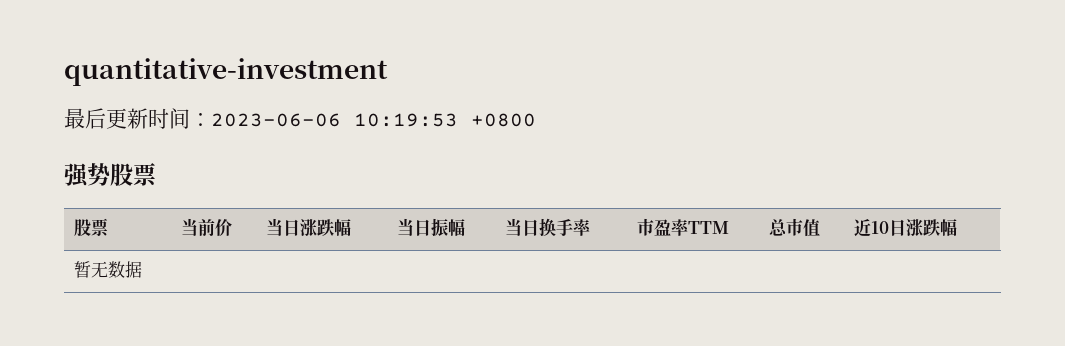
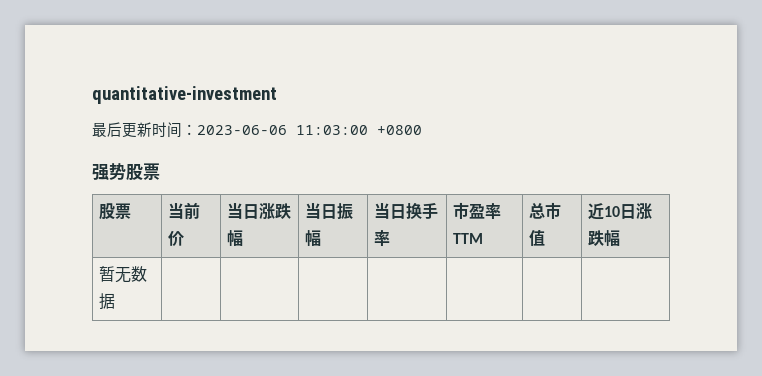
- 最后更新时间：2023-06-06 10:19:53 +0800
+ 最后更新时间：2023-06-06 11:03:00 +0800

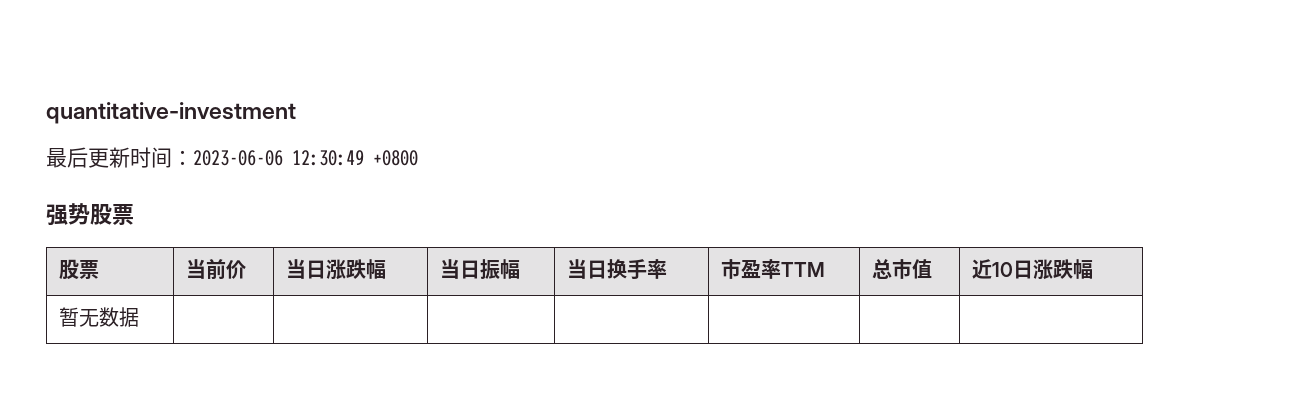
- 最后更新时间：2023-06-06 11:03:00 +0800
+ 最后更新时间：2023-06-06 12:30:49 +0800

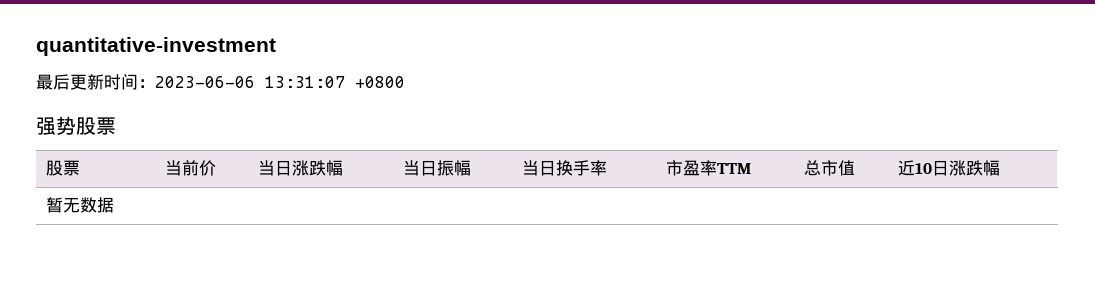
- 最后更新时间：2023-06-06 12:30:49 +0800
+ 最后更新时间：2023-06-06 13:31:07 +0800

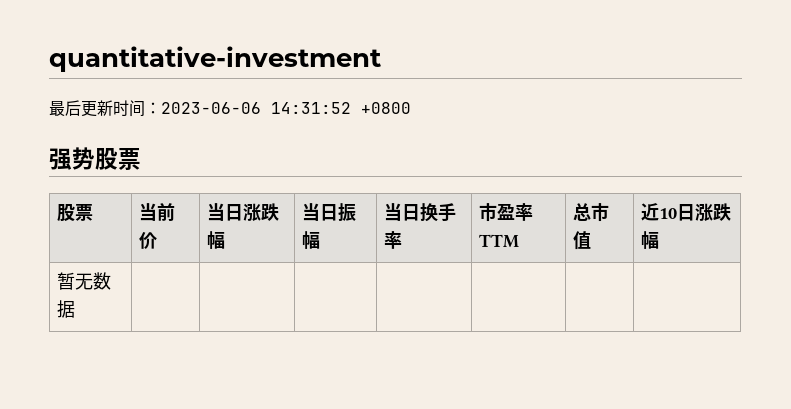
- 最后更新时间：2023-06-06 13:31:07 +0800
+ 最后更新时间：2023-06-06 14:31:52 +0800

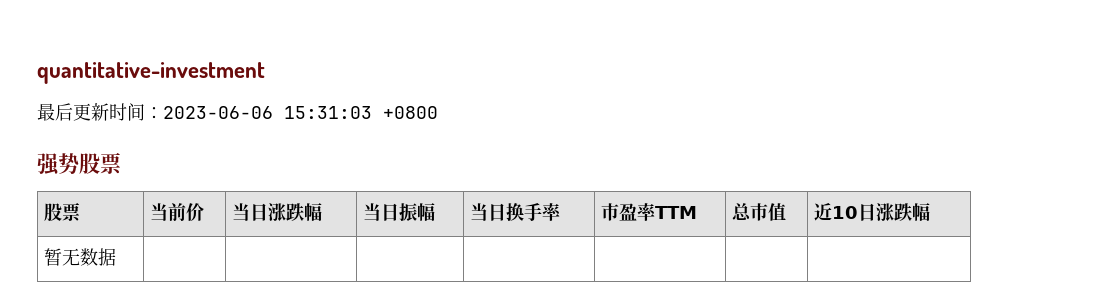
- 最后更新时间：2023-06-06 14:31:52 +0800
+ 最后更新时间：2023-06-06 15:31:03 +0800

